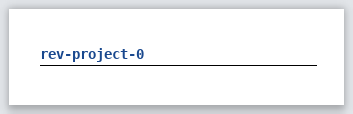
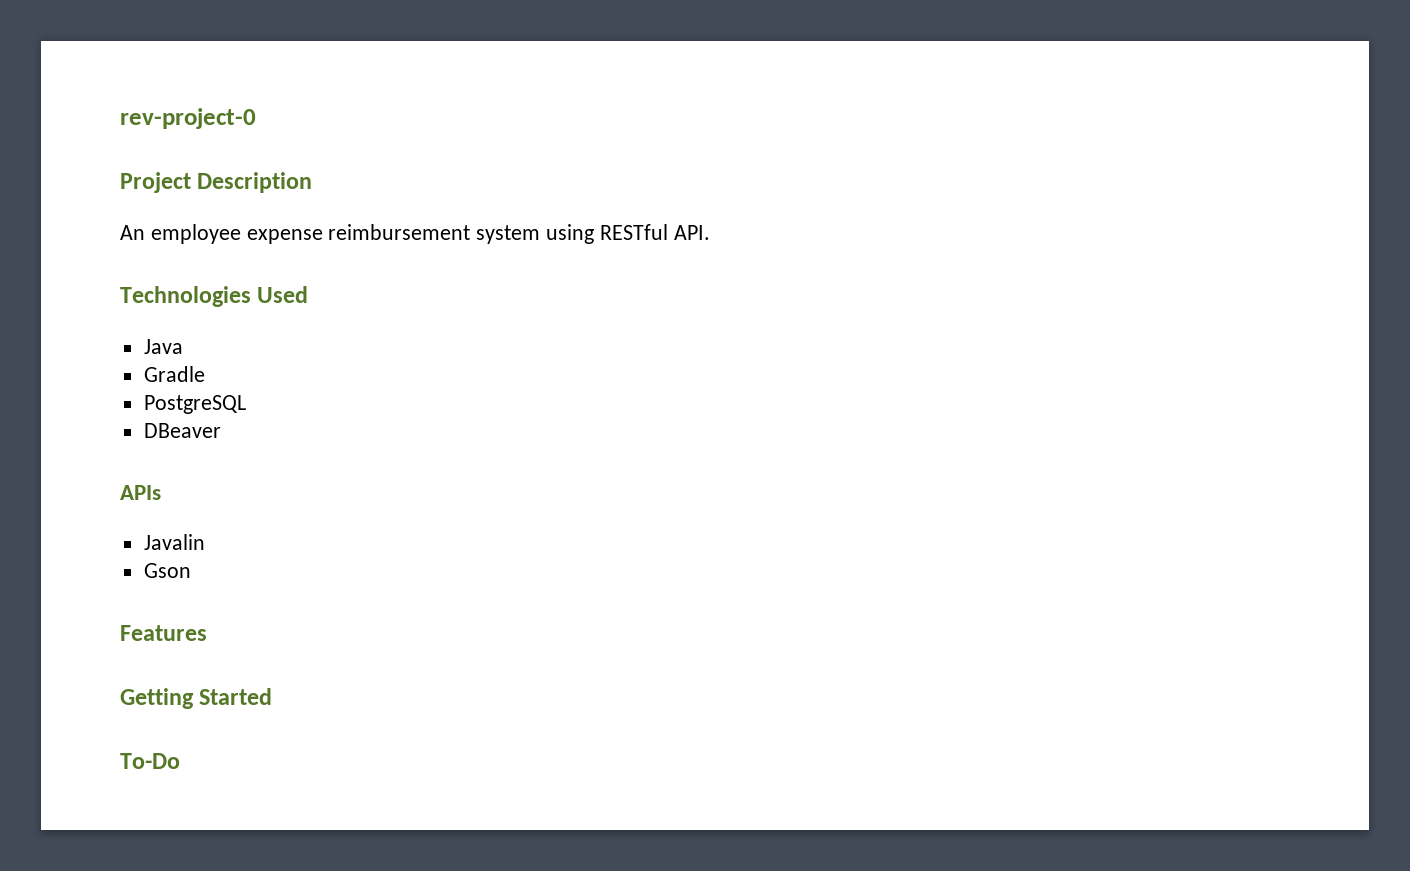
+ Project Description
+ An employee expense reimbursement system using RESTful API.
+ Technologies Used
+ Java
+ Gradle
+ PostgreSQL
+ DBeaver
+ APIs
+ Javalin
+ Gson
+ Features
+ Getting Started
+ To-Do

